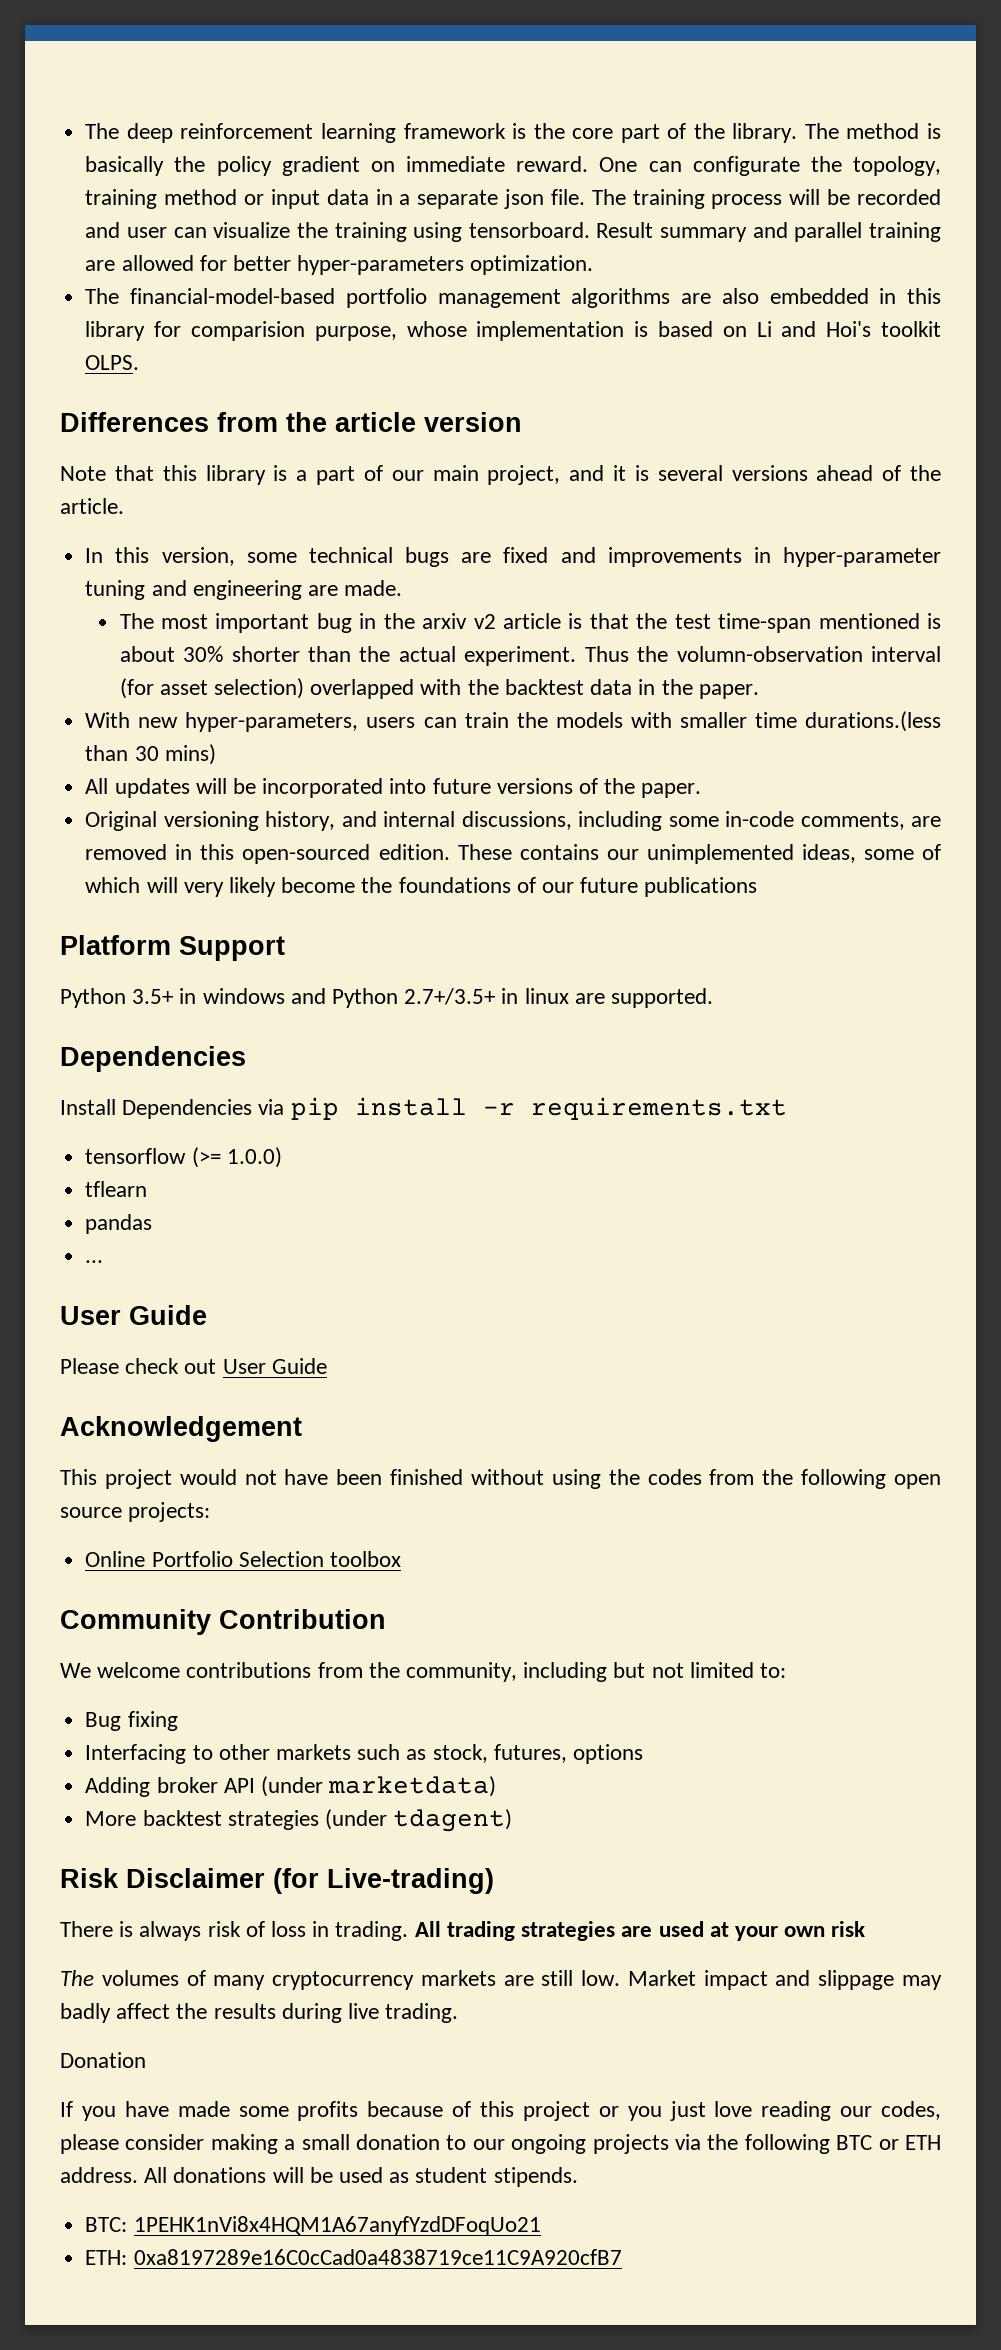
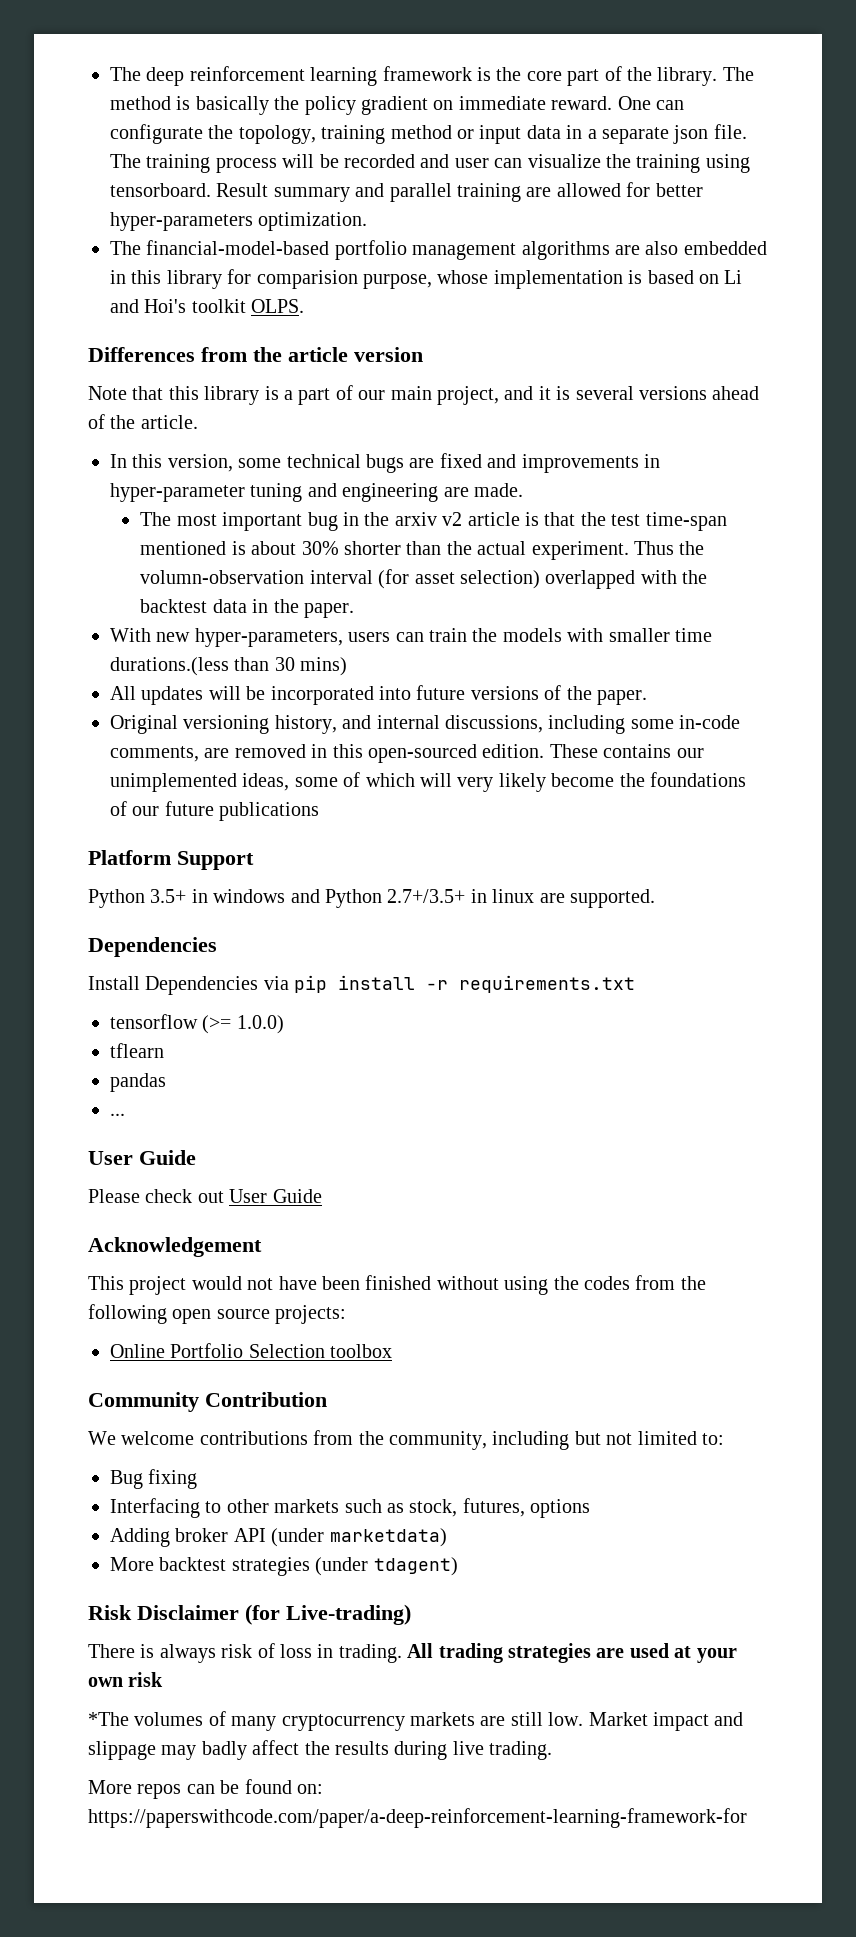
- The volumes of many cryptocurrency markets are still low.
+ *The volumes of many cryptocurrency markets are still low.
- Donation
- If you have made some profits because of this project or you just love reading our codes, please consider making a small donation to our ongoing projects via the following BTC or ETH address. All donations will be used as student stipends.
- BTC: 1PEHK1nVi8x4HQM1A67anyfYzdDFoqUo21
- ETH: 0xa8197289e16C0cCad0a4838719ce11C9A920cfB7
+ More repos can be found on: https://paperswithcode.com/paper/a-deep-reinforcement-learning-framework-for

